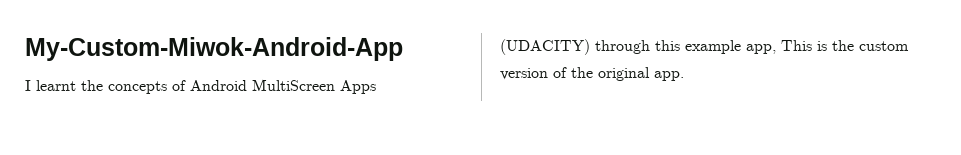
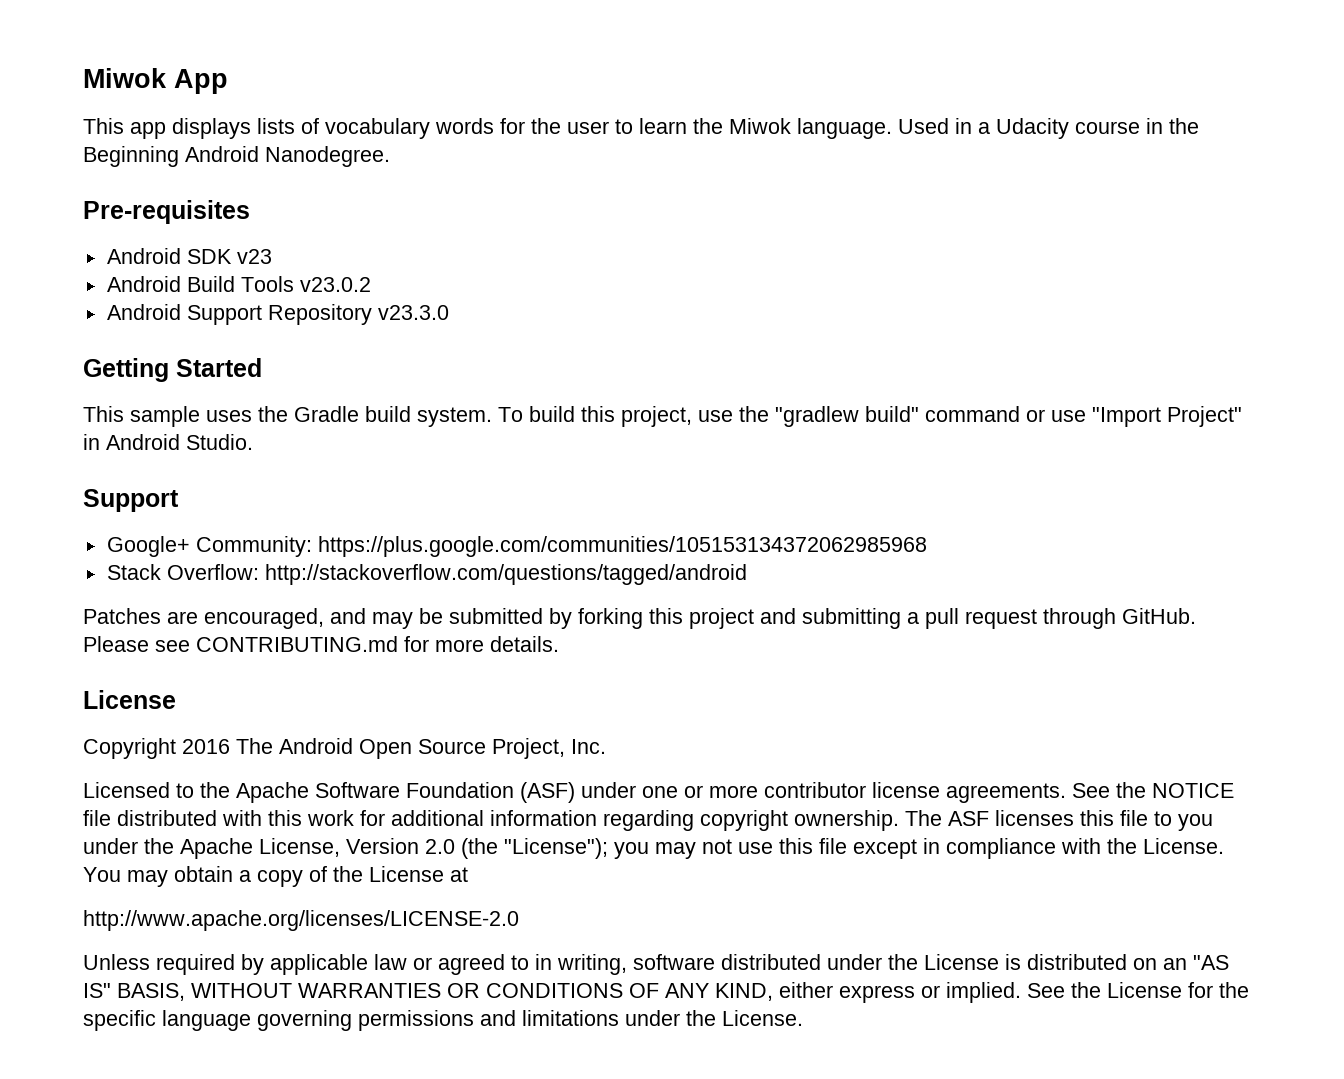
- My-Custom-Miwok-Android-App
- I learnt the concepts of Android MultiScreen Apps (UDACITY) through this example app, This is the custom version of the original app.
+ Miwok App
+ This app displays lists of vocabulary words for the user to learn the Miwok language. Used in a Udacity course in the Beginning Android Nanodegree.
+ Pre-requisites
+ Android SDK v23
+ Android Build Tools v23.0.2
+ Android Support Repository v23.3.0
+ Getting Started
+ This sample uses the Gradle build system. To build this project, use the "gradlew build" command or use "Import Project" in Android Studio.
+ Support
+ Google+ Community: https://plus.google.com/communities/105153134372062985968
+ Stack Overflow: http://stackoverflow.com/questions/tagged/android
+ Patches are encouraged, and may be submitted by forking this project and submitting a pull request through GitHub. Please see CONTRIBUTING.md for more details.
+ License
+ Copyright 2016 The Android Open Source Project, Inc.
+ Licensed to the Apache Software Foundation (ASF) under one or more contributor license agreements. See the NOTICE file distributed with this work for additional information regarding copyright ownership. The ASF licenses this file to you under the Apache License, Version 2.0 (the "License"); you may not use this file except in compliance with the License. You may obtain a copy of the License at
+ http://www.apache.org/licenses/LICENSE-2.0
+ Unless required by applicable law or agreed to in writing, software distributed under the License is distributed on an "AS IS" BASIS, WITHOUT WARRANTIES OR CONDITIONS OF ANY KIND, either express or implied. See the License for the specific language governing permissions and limitations under the License.

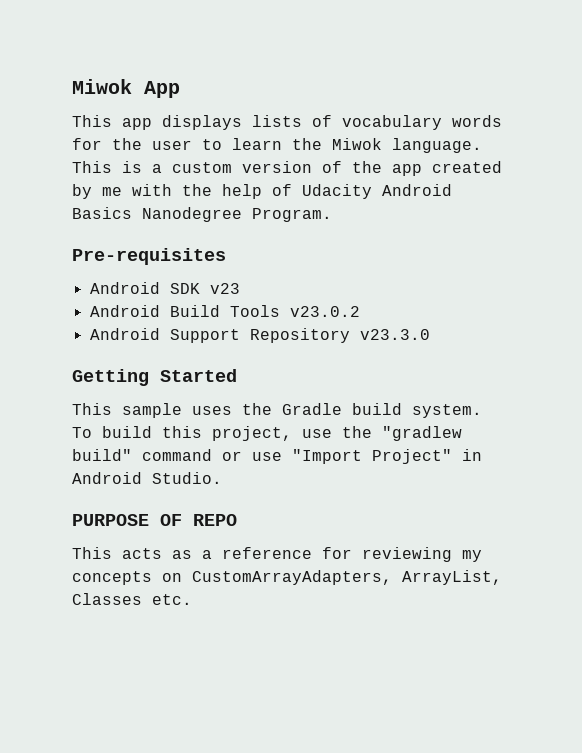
- Used in a Udacity course in the Beginning Android Nanodegree.
+ This is a custom version of the app created by me with the help of Udacity Android Basics Nanodegree Program.
  To build this project, use the "gradlew build" command or use "Import Project" in Android Studio.
- Support
- Google+ Community: https://plus.google.com/communities/105153134372062985968
- Stack Overflow: http://stackoverflow.com/questions/tagged/android
- Patches are encouraged, and may be submitted by forking this project and submitting a pull request through GitHub. Please see CONTRIBUTING.md for more details.
- License
- Copyright 2016 The Android Open Source Project, Inc.
- Licensed to the Apache Software Foundation (ASF) under one or more contributor license agreements. See the NOTICE file distributed with this work for additional information regarding copyright ownership. The ASF licenses this file to you under the Apache License, Version 2.0 (the "License"); you may not use this file except in compliance with the License. You may obtain a copy of the License at
- http://www.apache.org/licenses/LICENSE-2.0
- Unless required by applicable law or agreed to in writing, software distributed under the License is distributed on an "AS IS" BASIS, WITHOUT WARRANTIES OR CONDITIONS OF ANY KIND, either express or implied. See the License for the specific language governing permissions and limitations under the License.
+ PURPOSE OF REPO
+ This acts as a reference for reviewing my concepts on CustomArrayAdapters, ArrayList, Classes etc.

